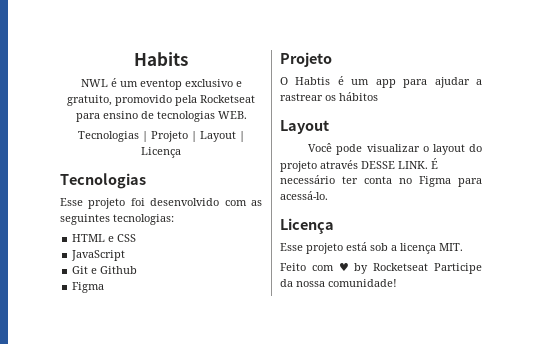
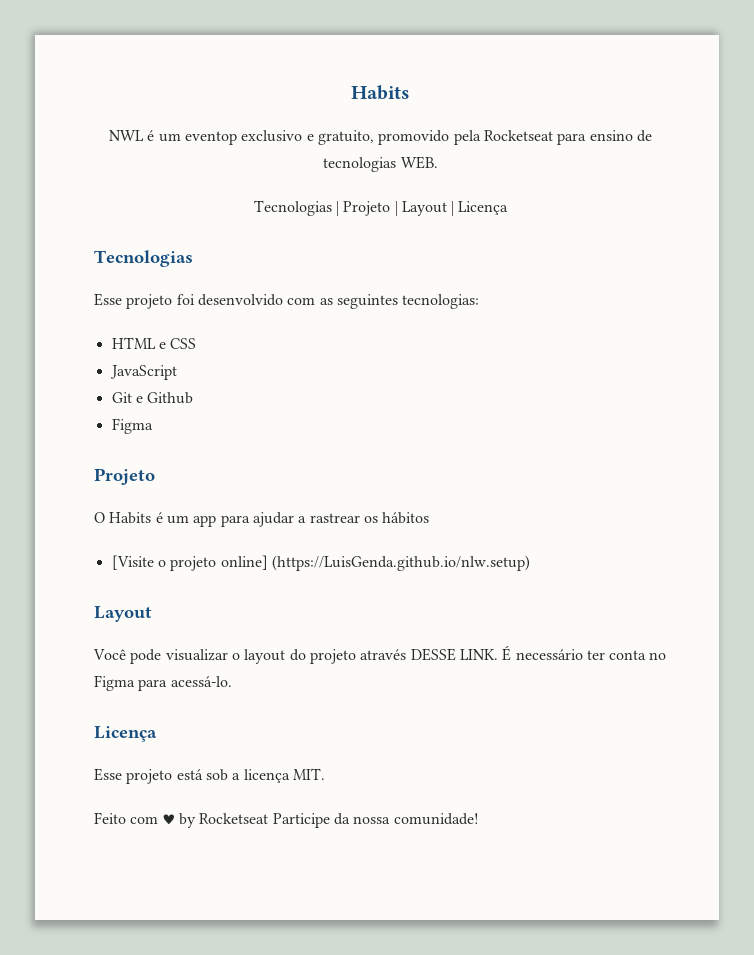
- O Habtis é um app para ajudar a rastrear os hábitos
+ O Habits é um app para ajudar a rastrear os hábitos
+ [Visite o projeto online] (https://LuisGenda.github.io/nlw.setup)

